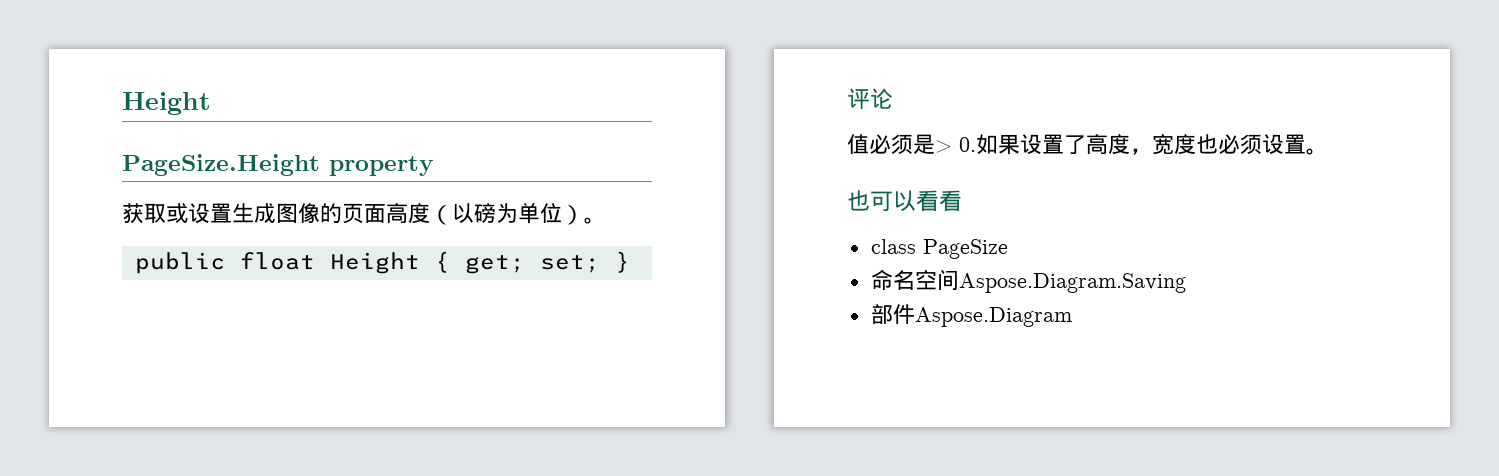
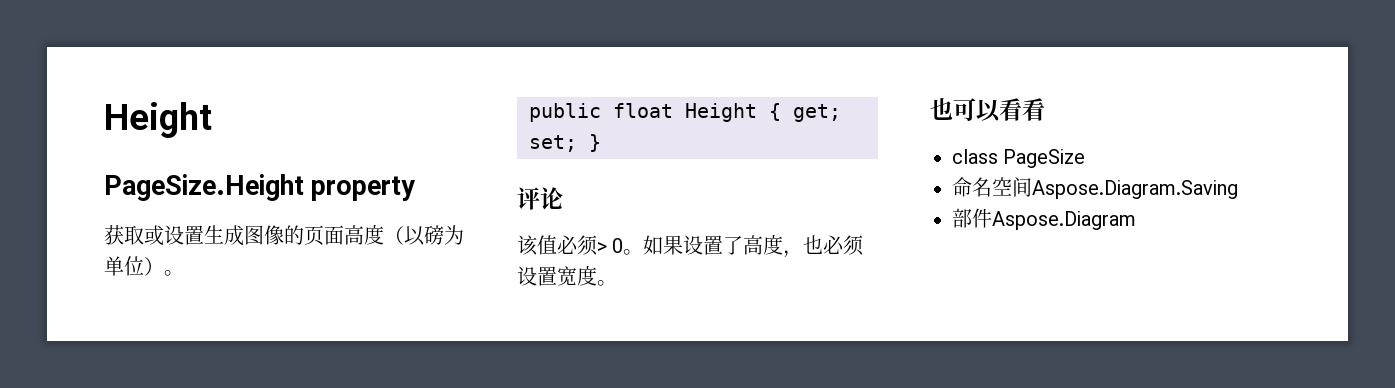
- 值必须是> 0.如果设置了高度，宽度也必须设置。
+ 该值必须> 0。如果设置了高度，也必须设置宽度。

